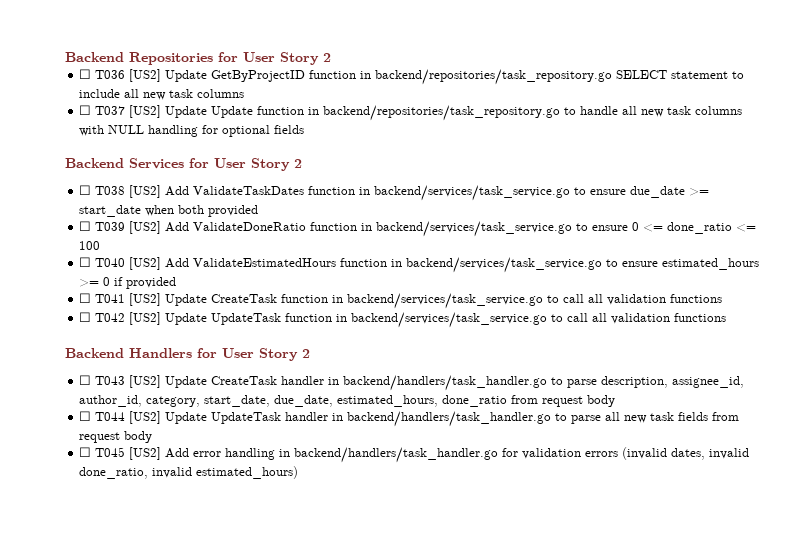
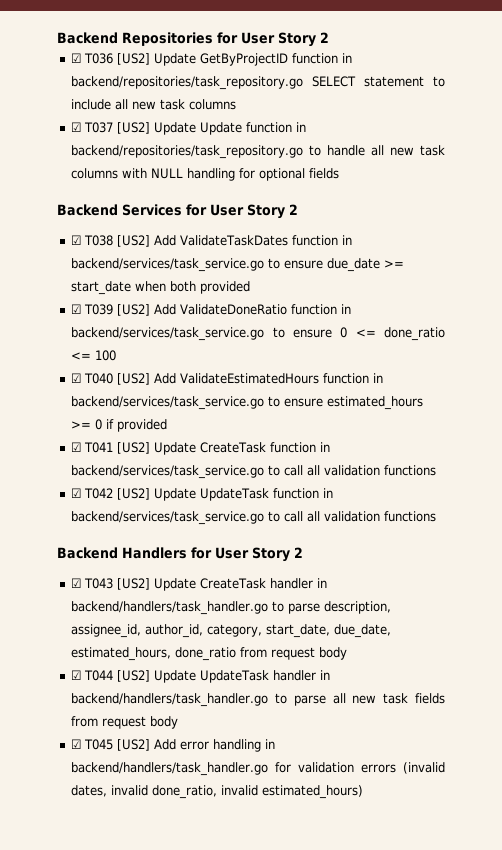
- ☐ T036 [US2] Update GetByProjectID function in backend/repositories/task_repository.go SELECT statement to include all new task columns
+ ☑ T036 [US2] Update GetByProjectID function in backend/repositories/task_repository.go SELECT statement to include all new task columns
- ☐ T037 [US2] Update Update function in backend/repositories/task_repository.go to handle all new task columns with NULL handling for optional fields
+ ☑ T037 [US2] Update Update function in backend/repositories/task_repository.go to handle all new task columns with NULL handling for optional fields
- ☐ T038 [US2] Add ValidateTaskDates function in backend/services/task_service.go to ensure due_date >= start_date when both provided
+ ☑ T038 [US2] Add ValidateTaskDates function in backend/services/task_service.go to ensure due_date >= start_date when both provided
- ☐ T039 [US2] Add ValidateDoneRatio function in backend/services/task_service.go to ensure 0 <= done_ratio <= 100
+ ☑ T039 [US2] Add ValidateDoneRatio function in backend/services/task_service.go to ensure 0 <= done_ratio <= 100
- ☐ T040 [US2] Add ValidateEstimatedHours function in backend/services/task_service.go to ensure estimated_hours >= 0 if provided
+ ☑ T040 [US2] Add ValidateEstimatedHours function in backend/services/task_service.go to ensure estimated_hours >= 0 if provided
- ☐ T041 [US2] Update CreateTask function in backend/services/task_service.go to call all validation functions
+ ☑ T041 [US2] Update CreateTask function in backend/services/task_service.go to call all validation functions
- ☐ T042 [US2] Update UpdateTask function in backend/services/task_service.go to call all validation functions
+ ☑ T042 [US2] Update UpdateTask function in backend/services/task_service.go to call all validation functions
- ☐ T043 [US2] Update CreateTask handler in backend/handlers/task_handler.go to parse description, assignee_id, author_id, category, start_date, due_date, estimated_hours, done_ratio from request body
+ ☑ T043 [US2] Update CreateTask handler in backend/handlers/task_handler.go to parse description, assignee_id, author_id, category, start_date, due_date, estimated_hours, done_ratio from request body
- ☐ T044 [US2] Update UpdateTask handler in backend/handlers/task_handler.go to parse all new task fields from request body
+ ☑ T044 [US2] Update UpdateTask handler in backend/handlers/task_handler.go to parse all new task fields from request body
- ☐ T045 [US2] Add error handling in backend/handlers/task_handler.go for validation errors (invalid dates, invalid done_ratio, invalid estimated_hours)
+ ☑ T045 [US2] Add error handling in backend/handlers/task_handler.go for validation errors (invalid dates, invalid done_ratio, invalid estimated_hours)

